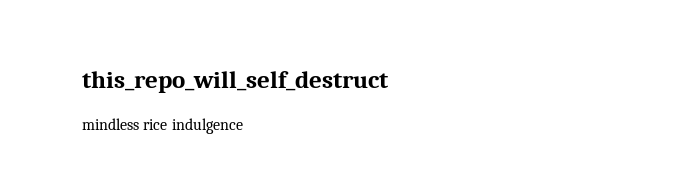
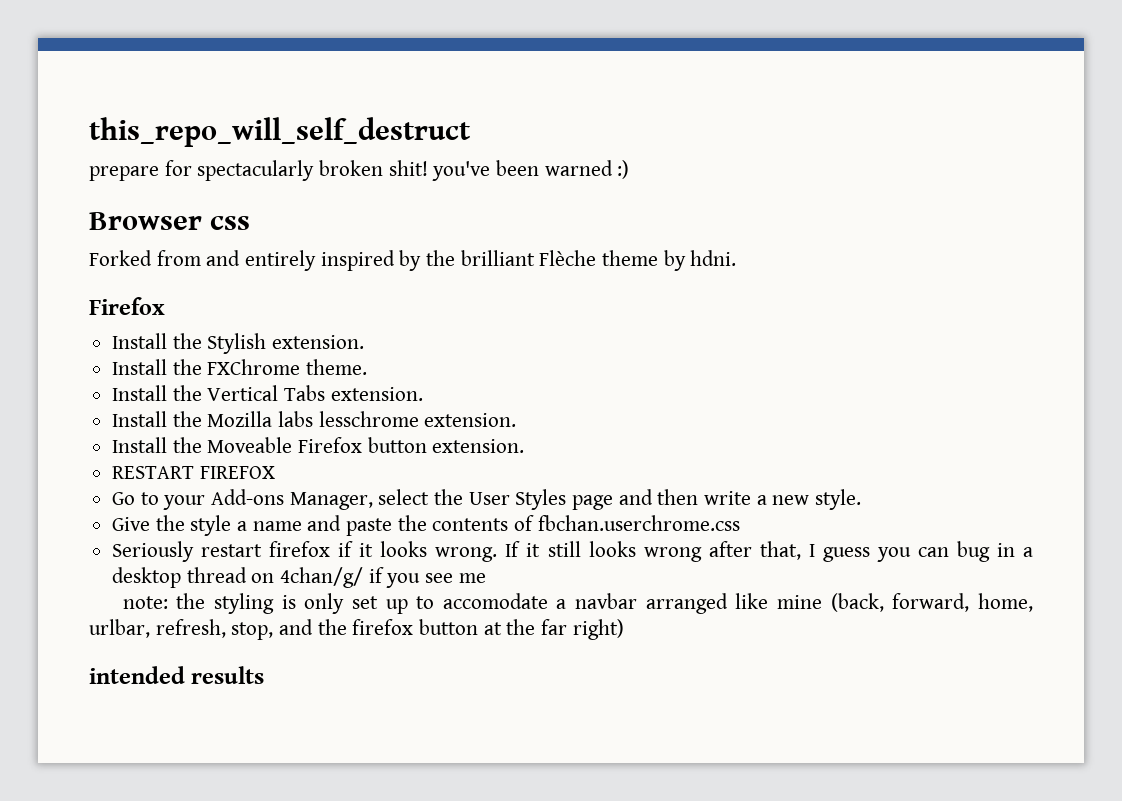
- mindless rice indulgence
+ prepare for spectacularly broken shit! you've been warned :)
+ Browser css
+ Forked from and entirely inspired by the brilliant Flèche theme by hdni.
+ Firefox
+ Install the Stylish extension.
+ Install the FXChrome theme.
+ Install the Vertical Tabs extension.
+ Install the Mozilla labs lesschrome extension.
+ Install the Moveable Firefox button extension.
+ RESTART FIREFOX
+ Go to your Add-ons Manager, select the User Styles page and then write a new style.
+ Give the style a name and paste the contents of fbchan.userchrome.css
+ Seriously restart firefox if it looks wrong. If it still looks wrong after that, I guess you can bug in a desktop thread on 4chan/g/ if you see me
+ note: the styling is only set up to accomodate a navbar arranged like mine (back, forward, home, urlbar, refresh, stop, and the firefox button at the far right)
+ intended results

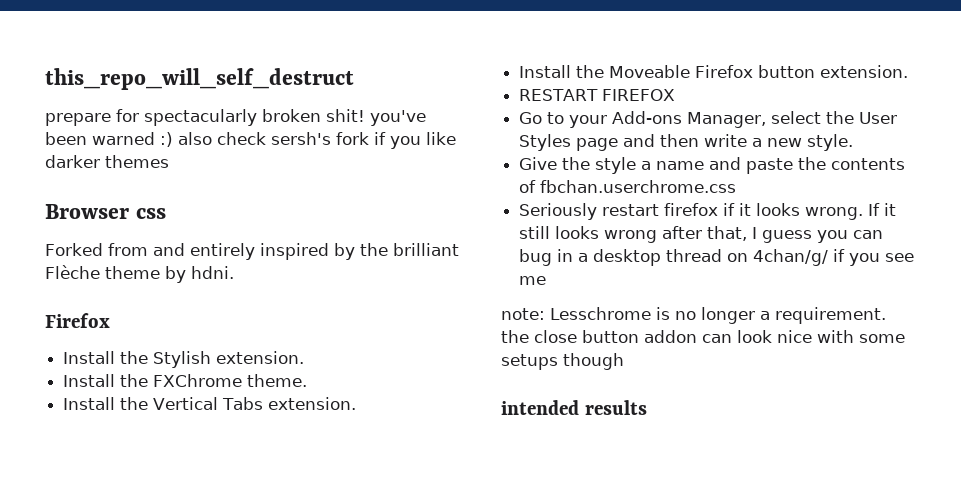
- prepare for spectacularly broken shit! you've been warned :)
+ prepare for spectacularly broken shit! you've been warned :) also check sersh's fork if you like darker themes
- Install the Mozilla labs lesschrome extension.
- note: the styling is only set up to accomodate a navbar arranged like mine (back, forward, home, urlbar, refresh, stop, and the firefox button at the far right)
+ note: Lesschrome is no longer a requirement. the close button addon can look nice with some setups though

